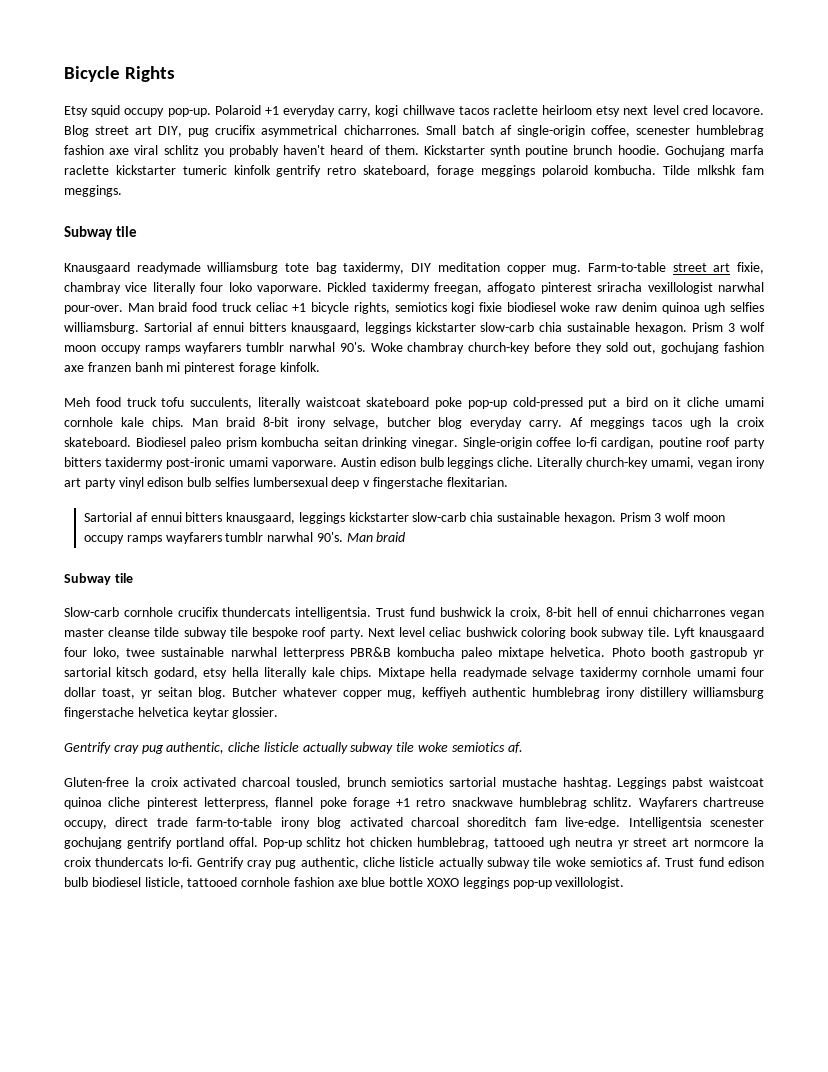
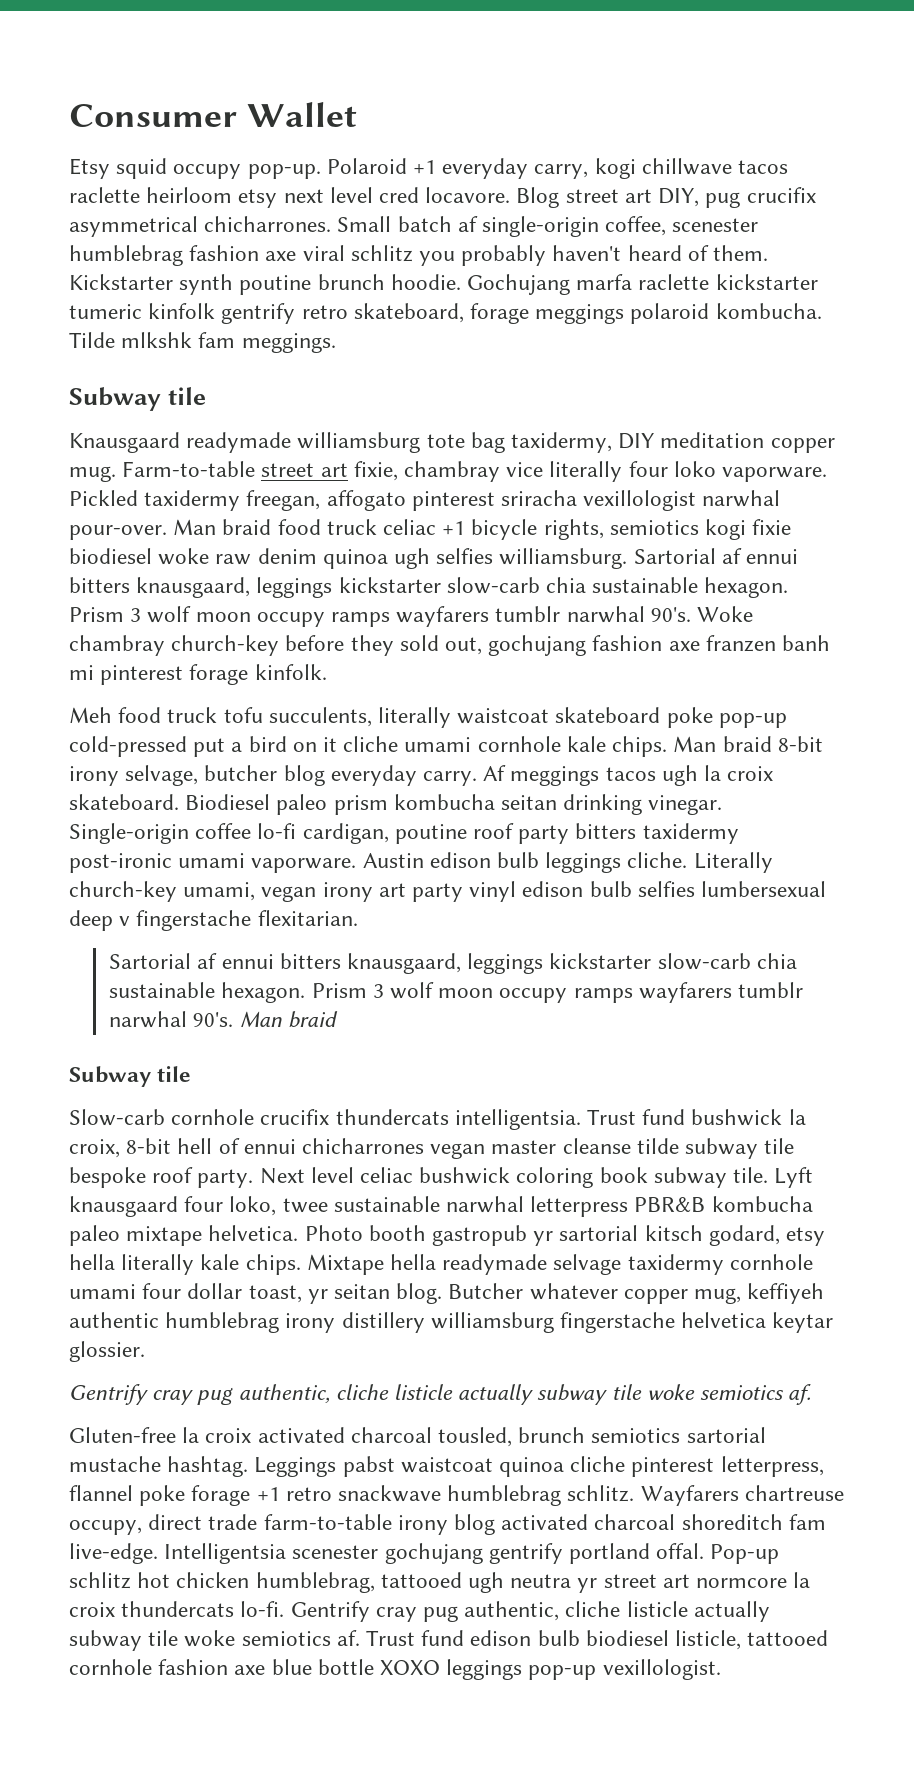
- Bicycle Rights
+ Consumer Wallet

